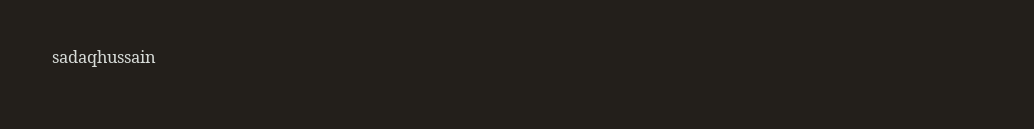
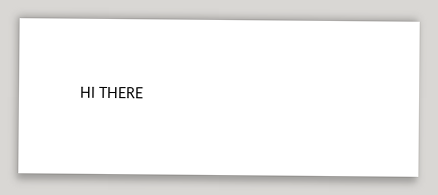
- sadaqhussain
+ HI THERE

